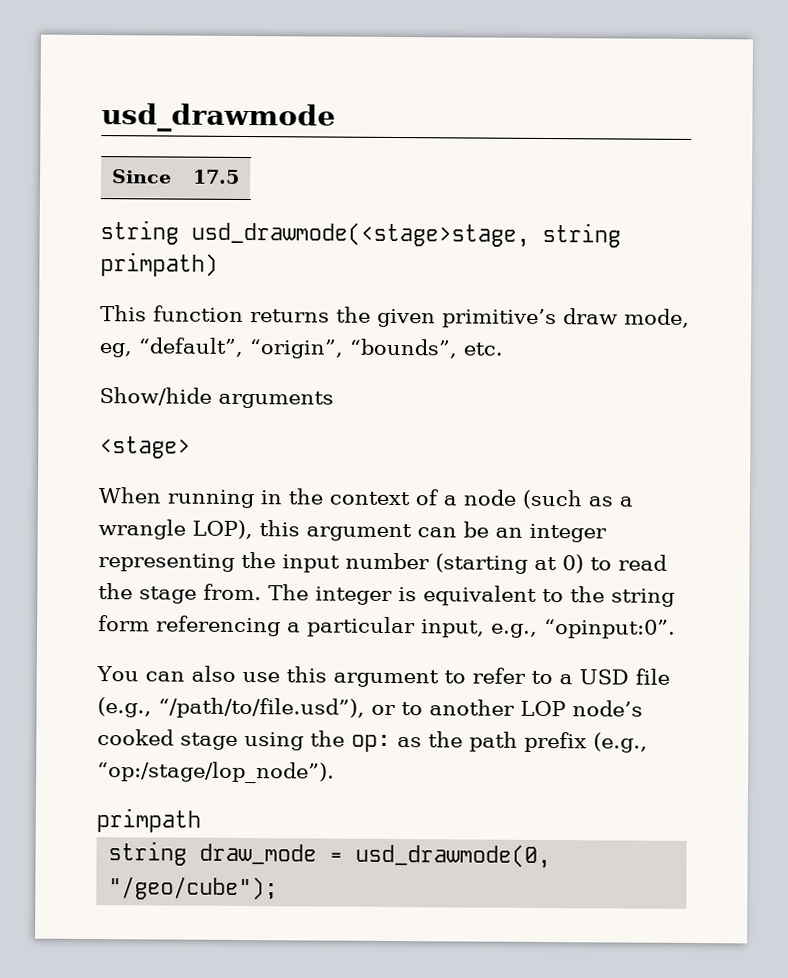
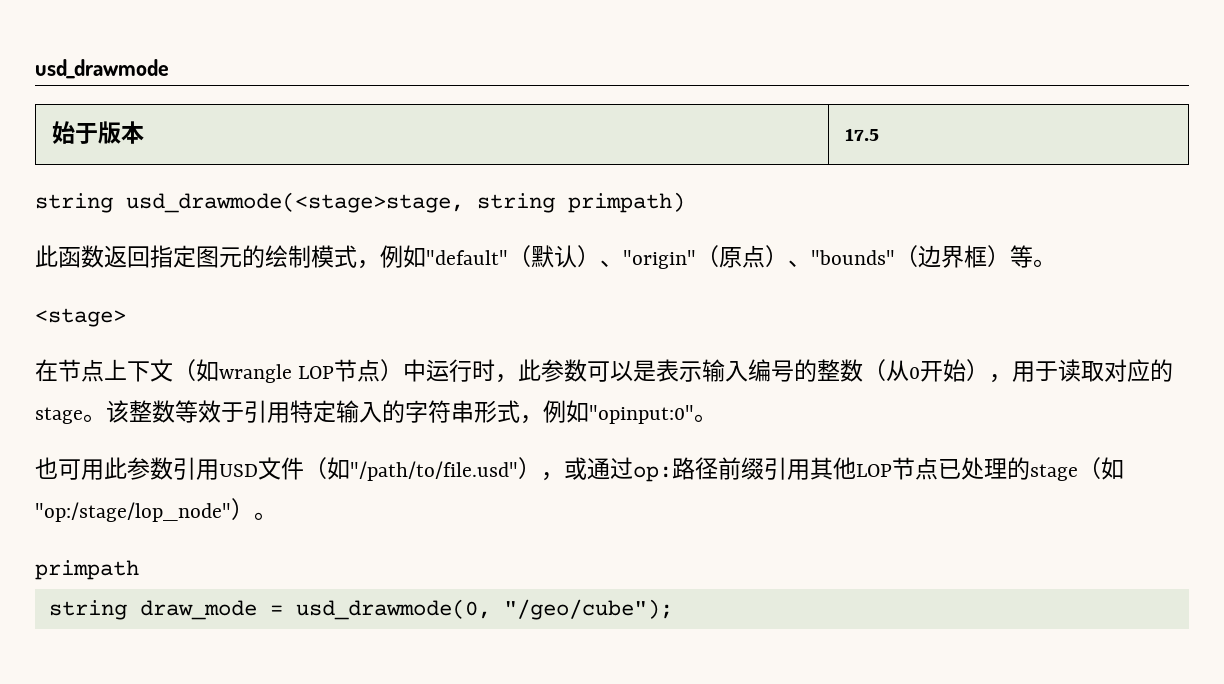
- Since | 17.5
+ 始于版本 | 17.5
- This function returns the given primitive’s draw mode, eg, “default”, “origin”, “bounds”, etc.
- Show/hide arguments
+ 此函数返回指定图元的绘制模式，例如"default"（默认）、"origin"（原点）、"bounds"（边界框）等。
  <stage>
- When running in the context of a node (such as a wrangle LOP), this argument can be an integer representing the input number (starting at 0) to read the stage from. The integer is equivalent to the string form referencing a particular input, e.g., “opinput:0”.
- You can also use this argument to refer to a USD file (e.g., “/path/to/file.usd”), or to another LOP node’s cooked stage using the op: as the path prefix (e.g., “op:/stage/lop_node”).
+ 在节点上下文（如wrangle LOP节点）中运行时，此参数可以是表示输入编号的整数（从0开始），用于读取对应的stage。该整数等效于引用特定输入的字符串形式，例如"opinput:0"。
+ 也可用此参数引用USD文件（如"/path/to/file.usd"），或通过op:路径前缀引用其他LOP节点已处理的stage（如"op:/stage/lop_node"）。

